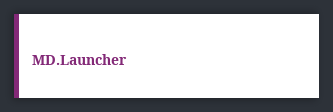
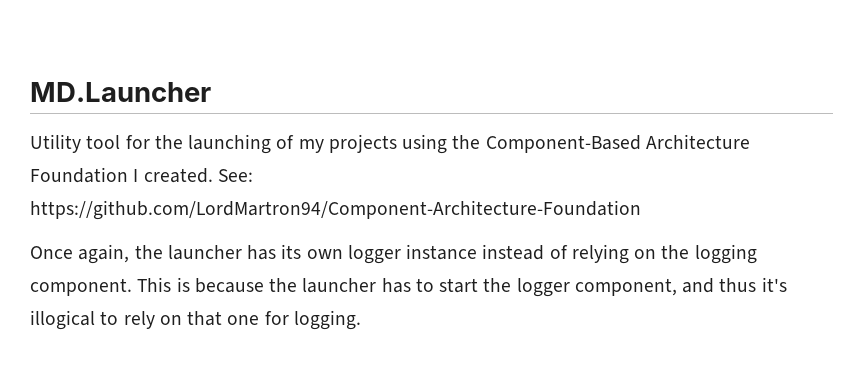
+ Utility tool for the launching of my projects using the Component-Based Architecture Foundation I created. See: https://github.com/LordMartron94/Component-Architecture-Foundation
+ Once again, the launcher has its own logger instance instead of relying on the logging component. This is because the launcher has to start the logger component, and thus it's illogical to rely on that one for logging.

